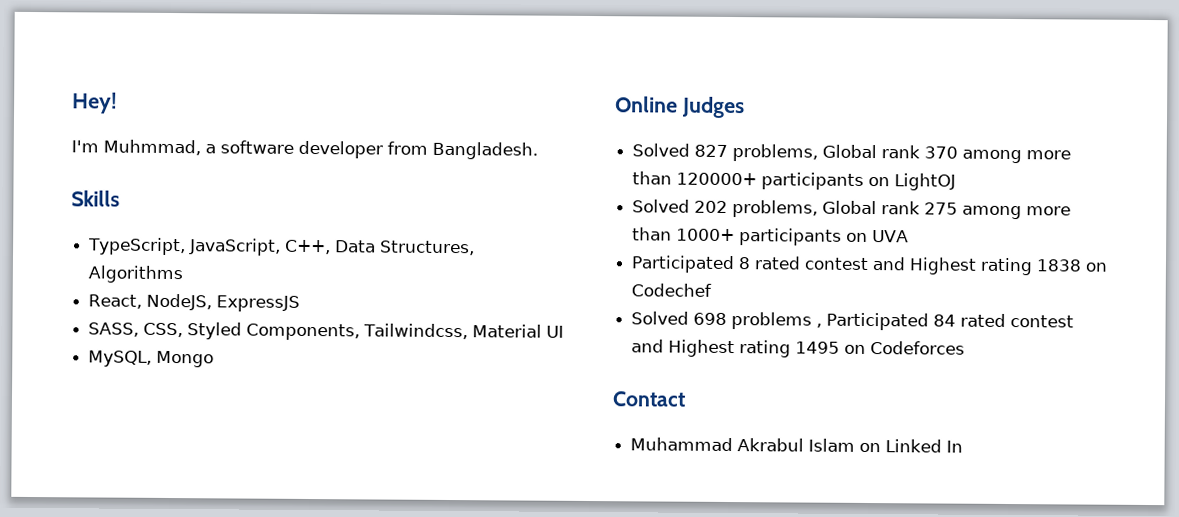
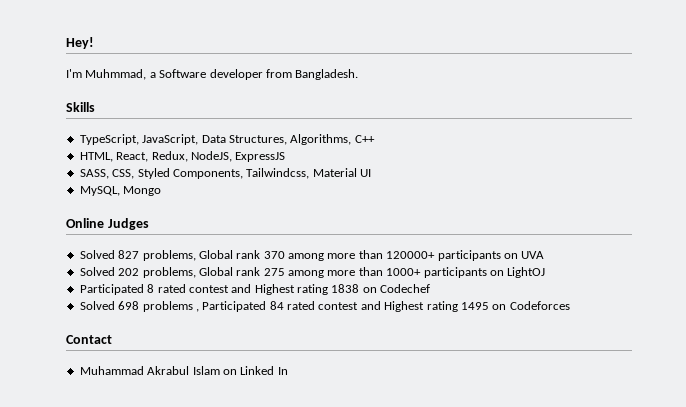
- I'm Muhmmad, a software developer from Bangladesh.
+ I'm Muhmmad, a Software developer from Bangladesh.
- TypeScript, JavaScript, C++, Data Structures, Algorithms
- React, NodeJS, ExpressJS
+ TypeScript, JavaScript, Data Structures, Algorithms, C++
+ HTML, React, Redux, NodeJS, ExpressJS
- Solved 827 problems, Global rank 370 among more than 120000+ participants on LightOJ
+ Solved 827 problems, Global rank 370 among more than 120000+ participants on UVA
- Solved 202 problems, Global rank 275 among more than 1000+ participants on UVA
+ Solved 202 problems, Global rank 275 among more than 1000+ participants on LightOJ

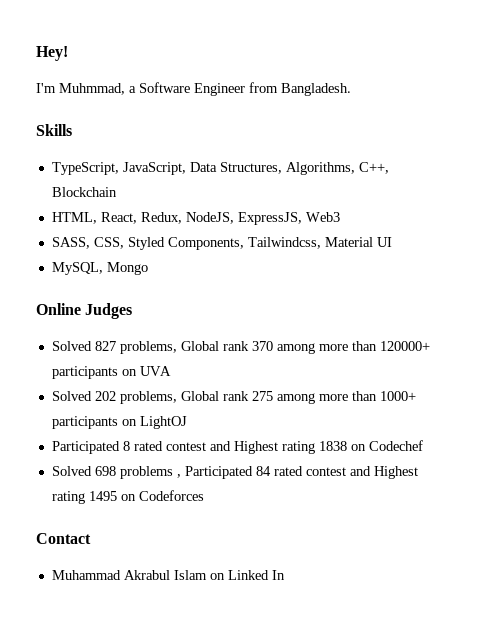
- I'm Muhmmad, a Software developer from Bangladesh.
+ I'm Muhmmad, a Software Engineer from Bangladesh.
- TypeScript, JavaScript, Data Structures, Algorithms, C++
+ TypeScript, JavaScript, Data Structures, Algorithms, C++, Blockchain
- HTML, React, Redux, NodeJS, ExpressJS
+ HTML, React, Redux, NodeJS, ExpressJS, Web3

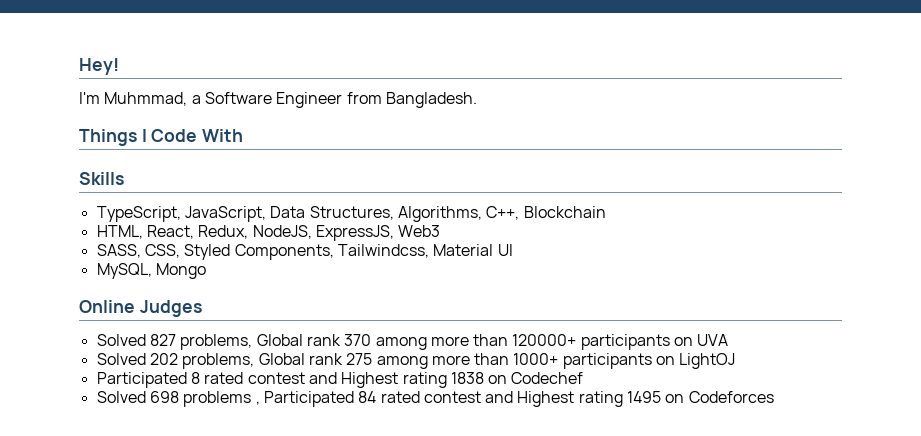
+ Things I Code With
- Contact
- Muhammad Akrabul Islam on Linked In

